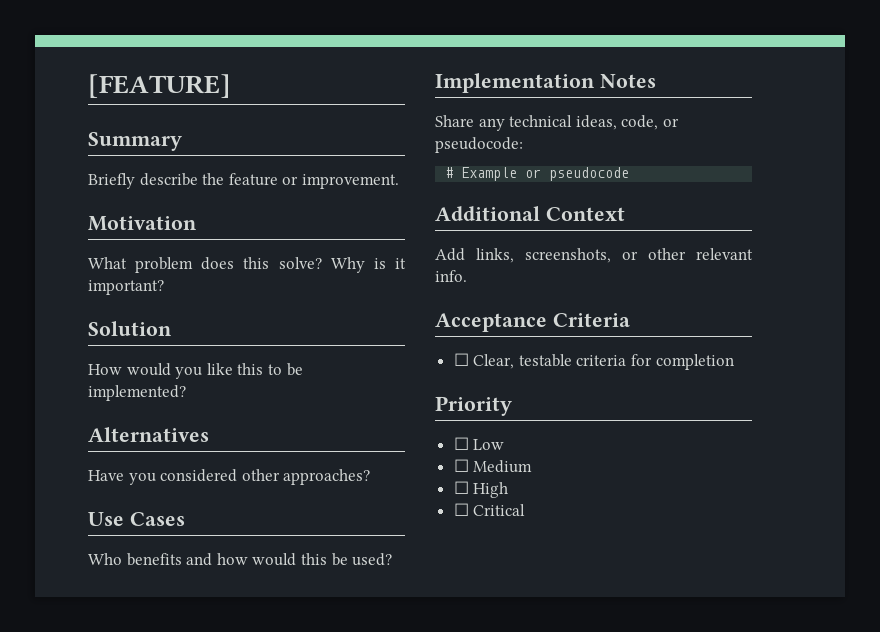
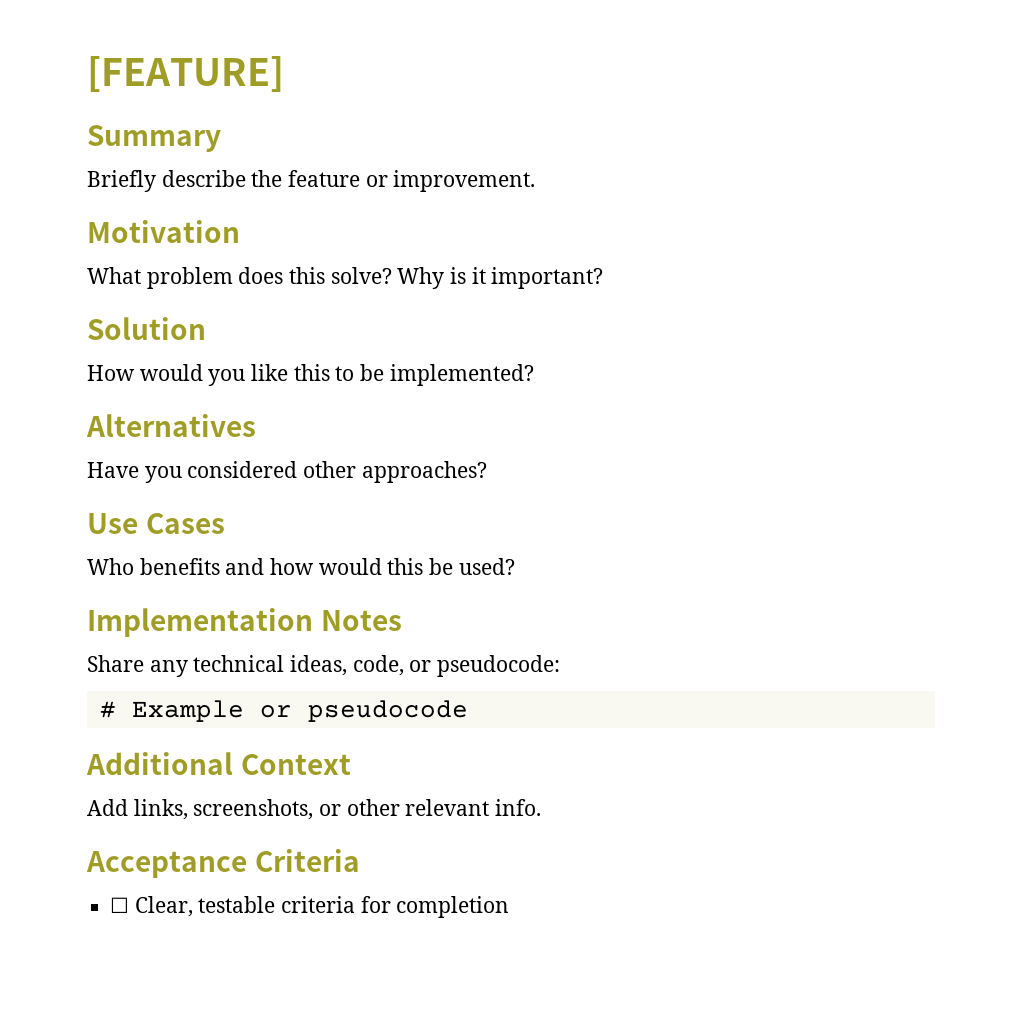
- Priority
- ☐ Low
- ☐ Medium
- ☐ High
- ☐ Critical

